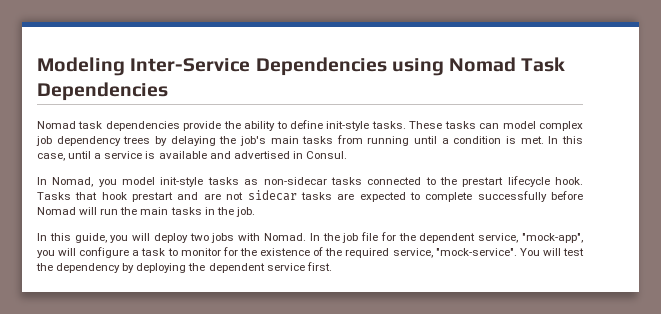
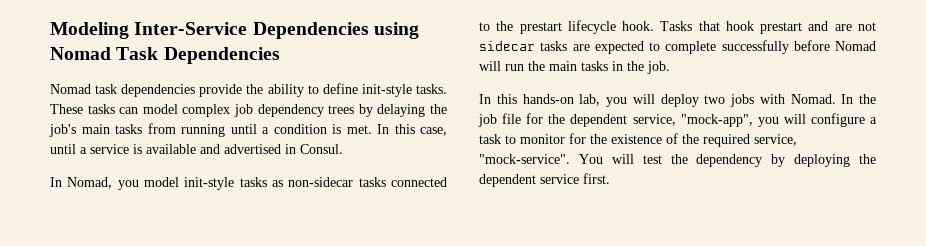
- In this guide, you will deploy two jobs with Nomad.
+ In this hands-on lab, you will deploy two jobs with Nomad.

